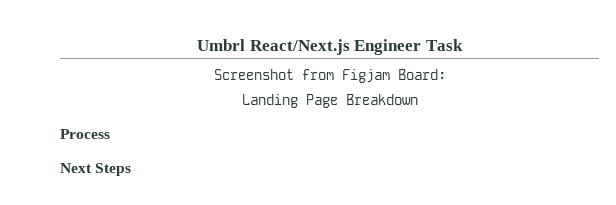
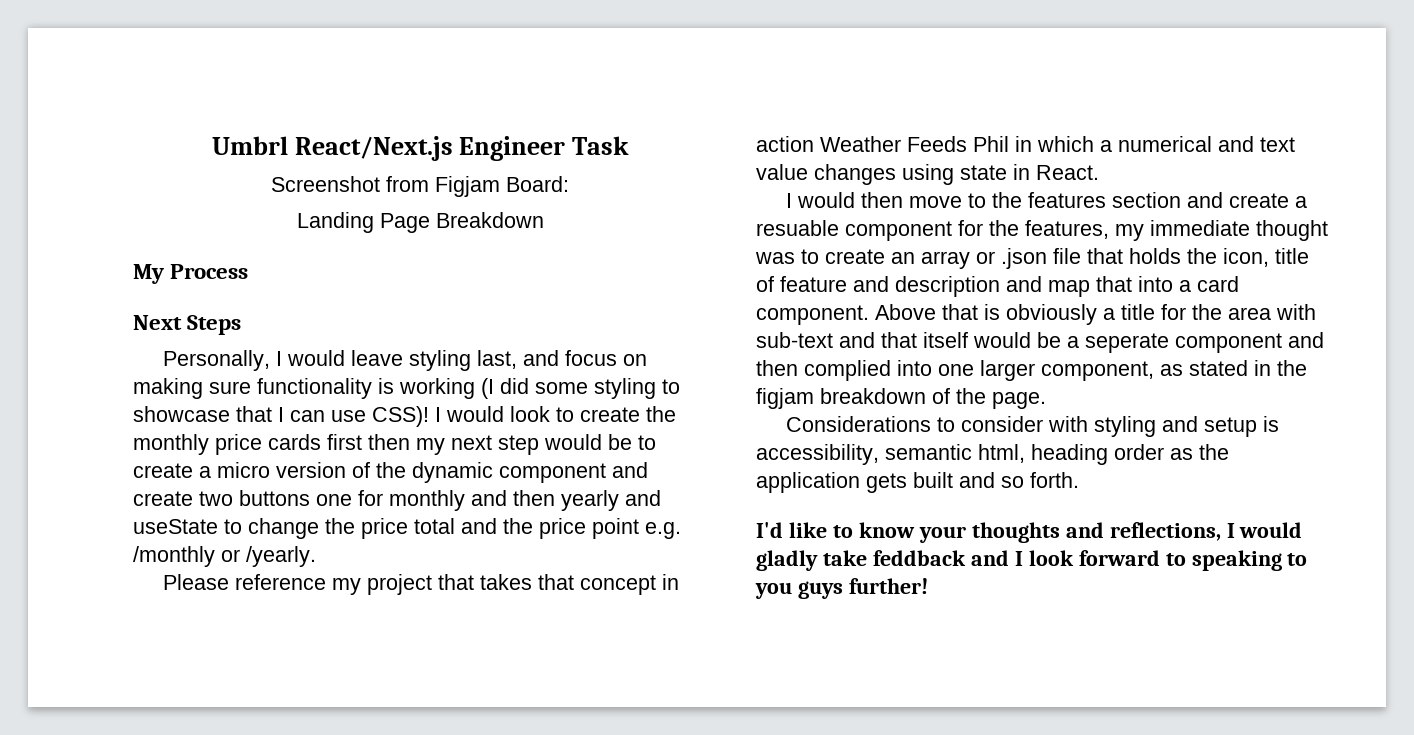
- Process
+ My Process
+ Personally, I would leave styling last, and focus on making sure functionality is working (I did some styling to showcase that I can use CSS)! I would look to create the monthly price cards first then my next step would be to create a micro version of the dynamic component and create two buttons one for monthly and then yearly and useState to change the price total and the price point e.g. /monthly or /yearly.
+ Please reference my project that takes that concept in action Weather Feeds Phil in which a numerical and text value changes using state in React.
+ I would then move to the features section and create a resuable component for the features, my immediate thought was to create an array or .json file that holds the icon, title of feature and description and map that into a card component. Above that is obviously a title for the area with sub-text and that itself would be a seperate component and then complied into one larger component, as stated in the figjam breakdown of the page.
+ Considerations to consider with styling and setup is accessibility, semantic html, heading order as the application gets built and so forth.
+ I'd like to know your thoughts and reflections, I would gladly take feddback and I look forward to speaking to you guys further!

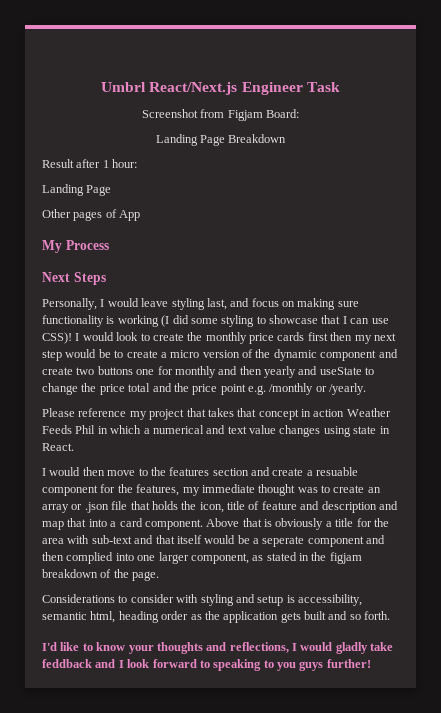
+ Result after 1 hour:
+ Landing Page
+ Other pages of App

